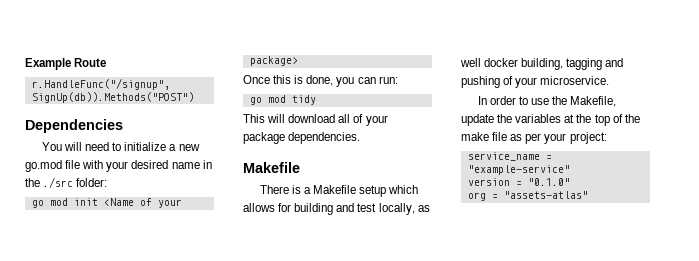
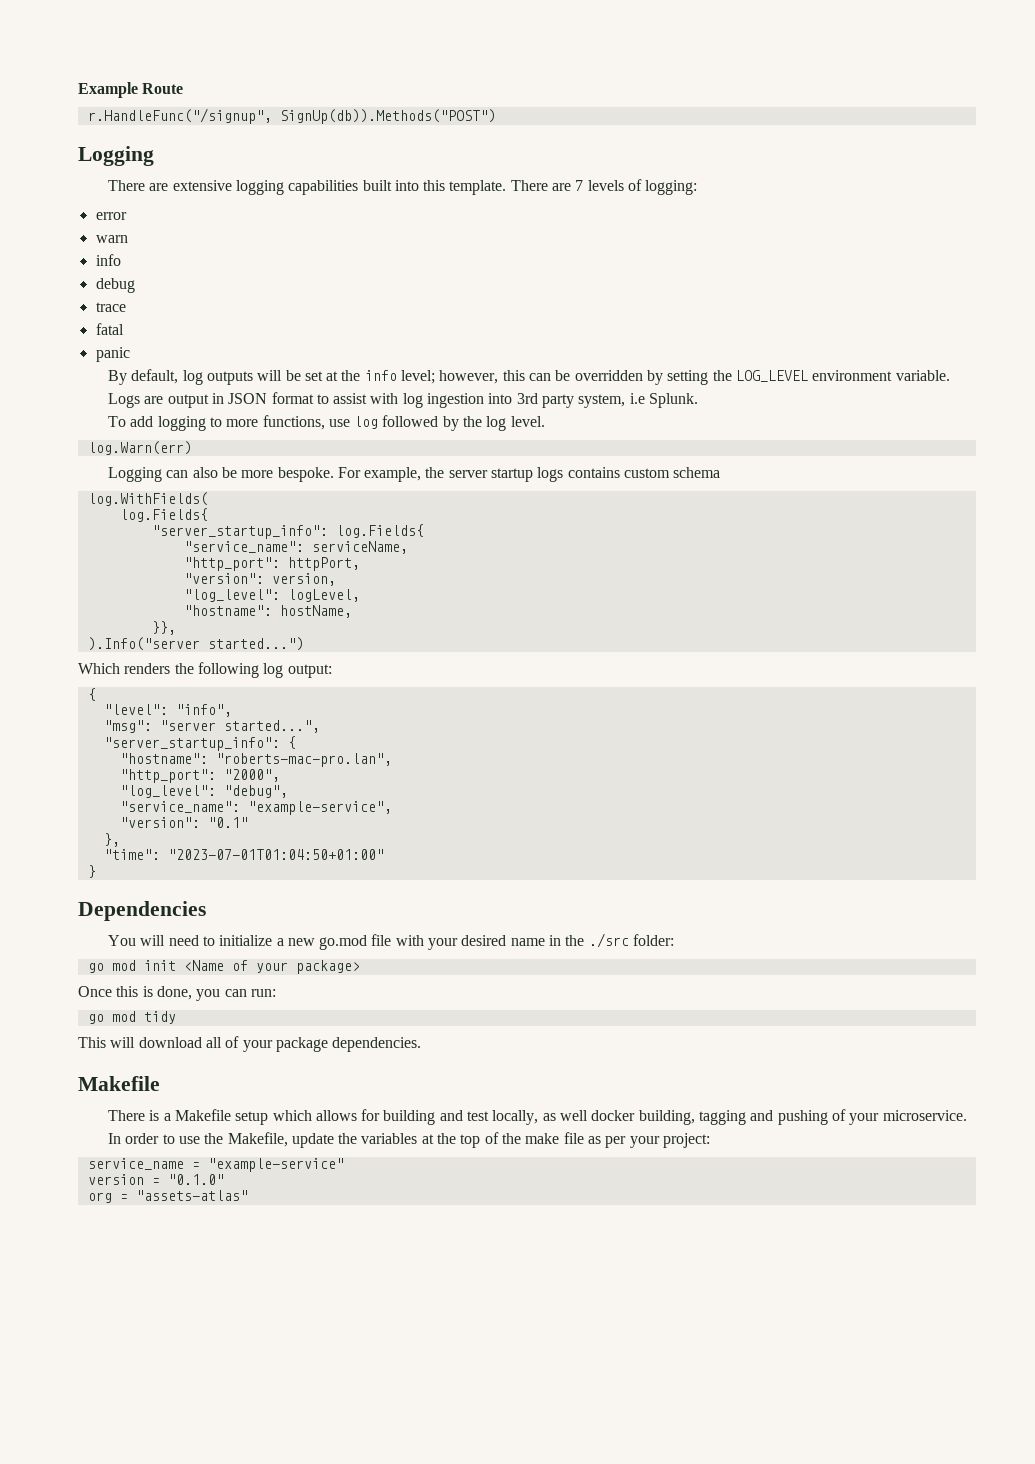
  r.HandleFunc("/signup", SignUp(db)).Methods("POST")
+ Logging
+ There are extensive logging capabilities built into this template. There are 7 levels of logging:
+ error
+ warn
+ info
+ debug
+ trace
+ fatal
+ panic
+ By default, log outputs will be set at the info level; however, this can be overridden by setting the LOG_LEVEL environment variable.
+ Logs are output in JSON format to assist with log ingestion into 3rd party system, i.e Splunk.
+ To add logging to more functions, use log followed by the log level.
+ log.Warn(err)
+ Logging can also be more bespoke. For example, the server startup logs contains custom schema
+ log.WithFields(
+ log.Fields{
+ "server_startup_info": log.Fields{
+ "service_name": serviceName,
+ "http_port": httpPort,
+ "version": version,
+ "log_level": logLevel,
+ "hostname": hostName,
+ }},
+ ).Info("server started...")
+ Which renders the following log output:
+ {
+ "level": "info",
+ "msg": "server started...",
+ "server_startup_info": {
+ "hostname": "roberts-mac-pro.lan",
+ "http_port": "2000",
+ "log_level": "debug",
+ "service_name": "example-service",
+ "version": "0.1"
+ },
+ "time": "2023-07-01T01:04:50+01:00"
+ }

